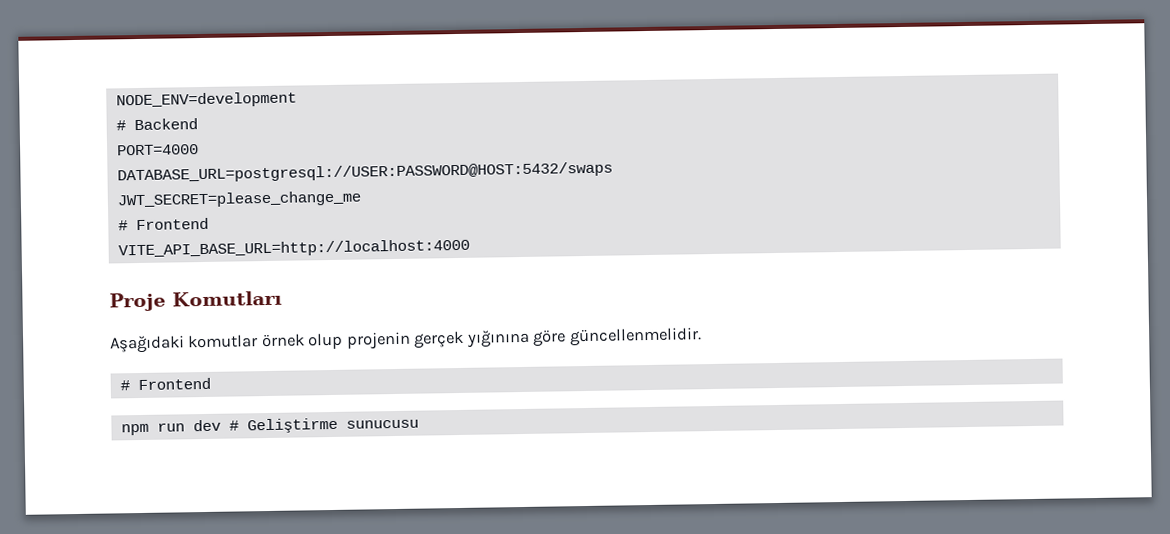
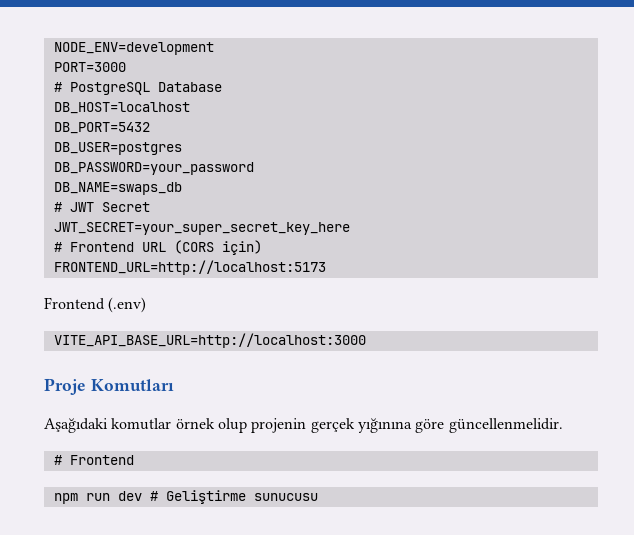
- # Backend
- PORT=4000
- DATABASE_URL=postgresql://USER:PASSWORD@HOST:5432/swaps
- JWT_SECRET=please_change_me
- # Frontend
- VITE_API_BASE_URL=http://localhost:4000
+ PORT=3000
+ # PostgreSQL Database
+ DB_HOST=localhost
+ DB_PORT=5432
+ DB_USER=postgres
+ DB_PASSWORD=your_password
+ DB_NAME=swaps_db
+ # JWT Secret
+ JWT_SECRET=your_super_secret_key_here
+ # Frontend URL (CORS için)
+ FRONTEND_URL=http://localhost:5173
+ Frontend (.env)
+ VITE_API_BASE_URL=http://localhost:3000

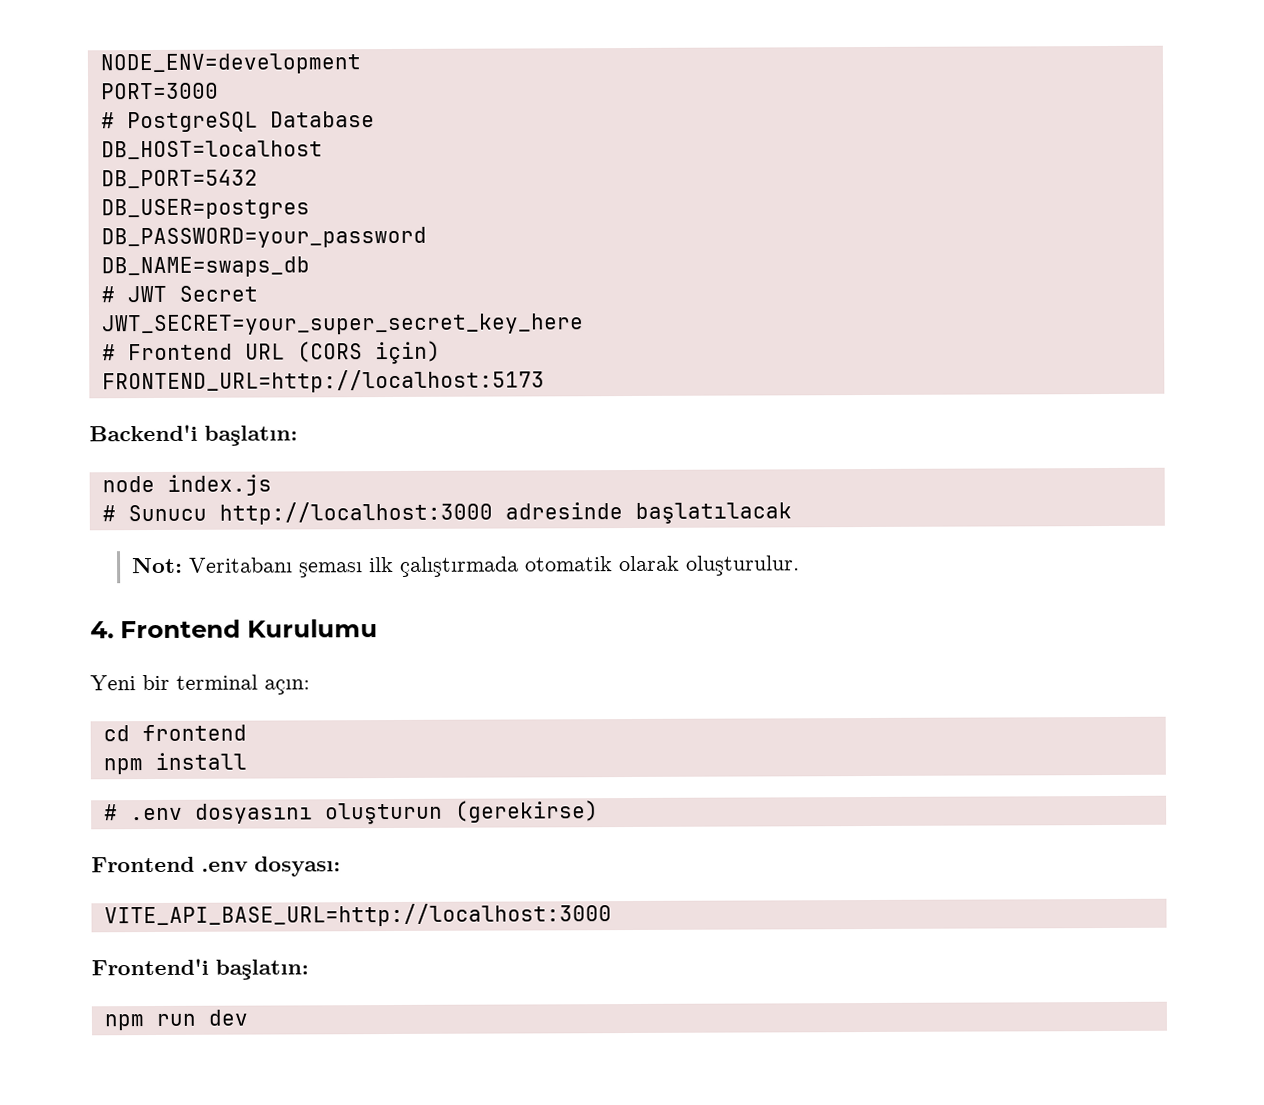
- Frontend (.env)
+ Backend'i başlatın:
+ node index.js
+ # Sunucu http://localhost:3000 adresinde başlatılacak
+ Not: Veritabanı şeması ilk çalıştırmada otomatik olarak oluşturulur.
+ 4. Frontend Kurulumu
+ Yeni bir terminal açın:
+ cd frontend
+ npm install
+ # .env dosyasını oluşturun (gerekirse)
+ Frontend .env dosyası:
  VITE_API_BASE_URL=http://localhost:3000
- Proje Komutları
- Aşağıdaki komutlar örnek olup projenin gerçek yığınına göre güncellenmelidir.
- # Frontend
+ Frontend'i başlatın:
- npm run dev # Geliştirme sunucusu
+ npm run dev

